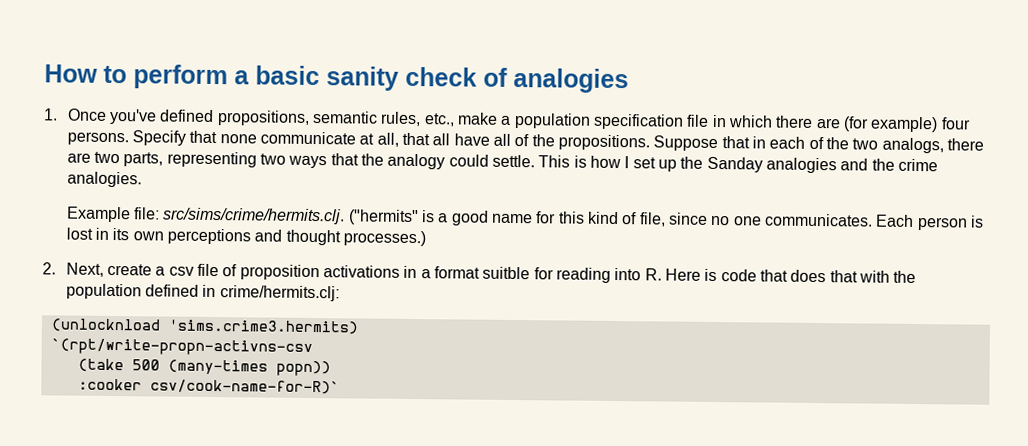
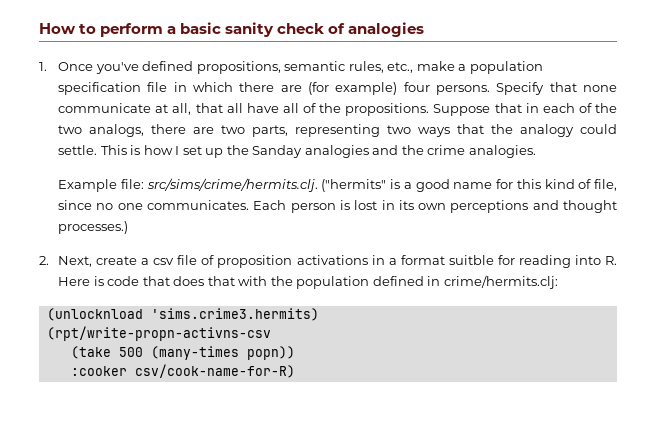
- `(rpt/write-propn-activns-csv
+ (rpt/write-propn-activns-csv
- :cooker csv/cook-name-for-R)`
+ :cooker csv/cook-name-for-R)

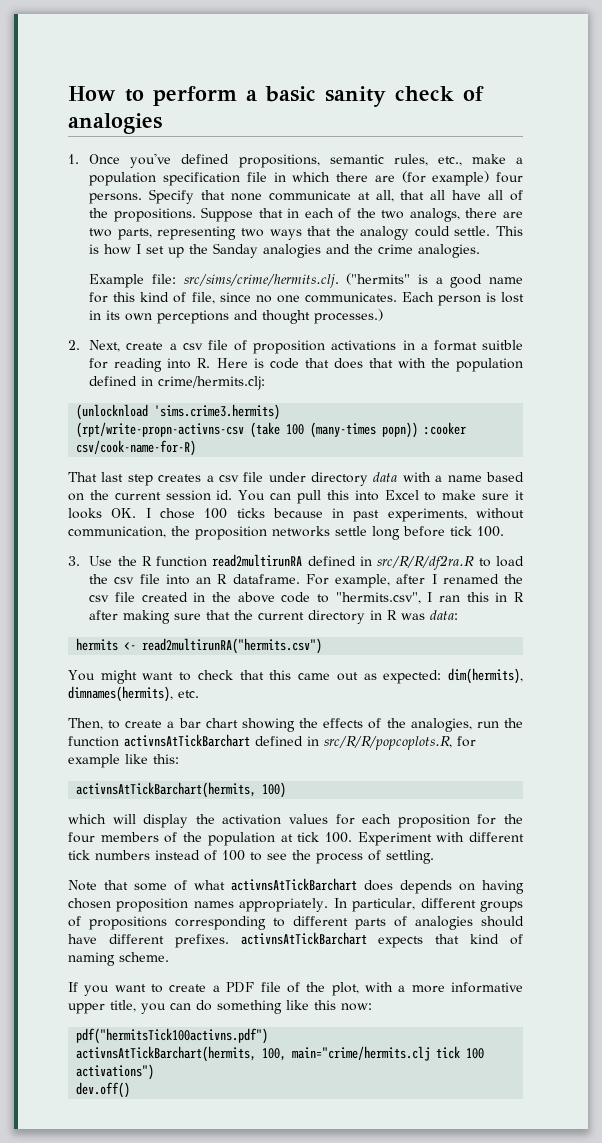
- (rpt/write-propn-activns-csv
- (take 500 (many-times popn))
- :cooker csv/cook-name-for-R)
+ (rpt/write-propn-activns-csv (take 100 (many-times popn)) :cooker csv/cook-name-for-R)
+ That last step creates a csv file under directory data with a name based on the current session id. You can pull this into Excel to make sure it looks OK. I chose 100 ticks because in past experiments, without communication, the proposition networks settle long before tick 100.
+ 3. Use the R function read2multirunRA defined in src/R/R/df2ra.R to load the csv file into an R dataframe. For example, after I renamed the csv file created in the above code to "hermits.csv", I ran this in R after making sure that the current directory in R was data:
+ hermits <- read2multirunRA("hermits.csv")
+ You might want to check that this came out as expected: dim(hermits), dimnames(hermits), etc.
+ Then, to create a bar chart showing the effects of the analogies, run the function activnsAtTickBarchart defined in src/R/R/popcoplots.R, for example like this:
+ activnsAtTickBarchart(hermits, 100)
+ which will display the activation values for each proposition for the four members of the population at tick 100. Experiment with different tick numbers instead of 100 to see the process of settling.
+ Note that some of what activnsAtTickBarchart does depends on having chosen proposition names appropriately. In particular, different groups of propositions corresponding to different parts of analogies should have different prefixes. activnsAtTickBarchart expects that kind of naming scheme.
+ If you want to create a PDF file of the plot, with a more informative upper title, you can do something like this now:
+ pdf("hermitsTick100activns.pdf")
+ activnsAtTickBarchart(hermits, 100, main="crime/hermits.clj tick 100 activations")
+ dev.off()

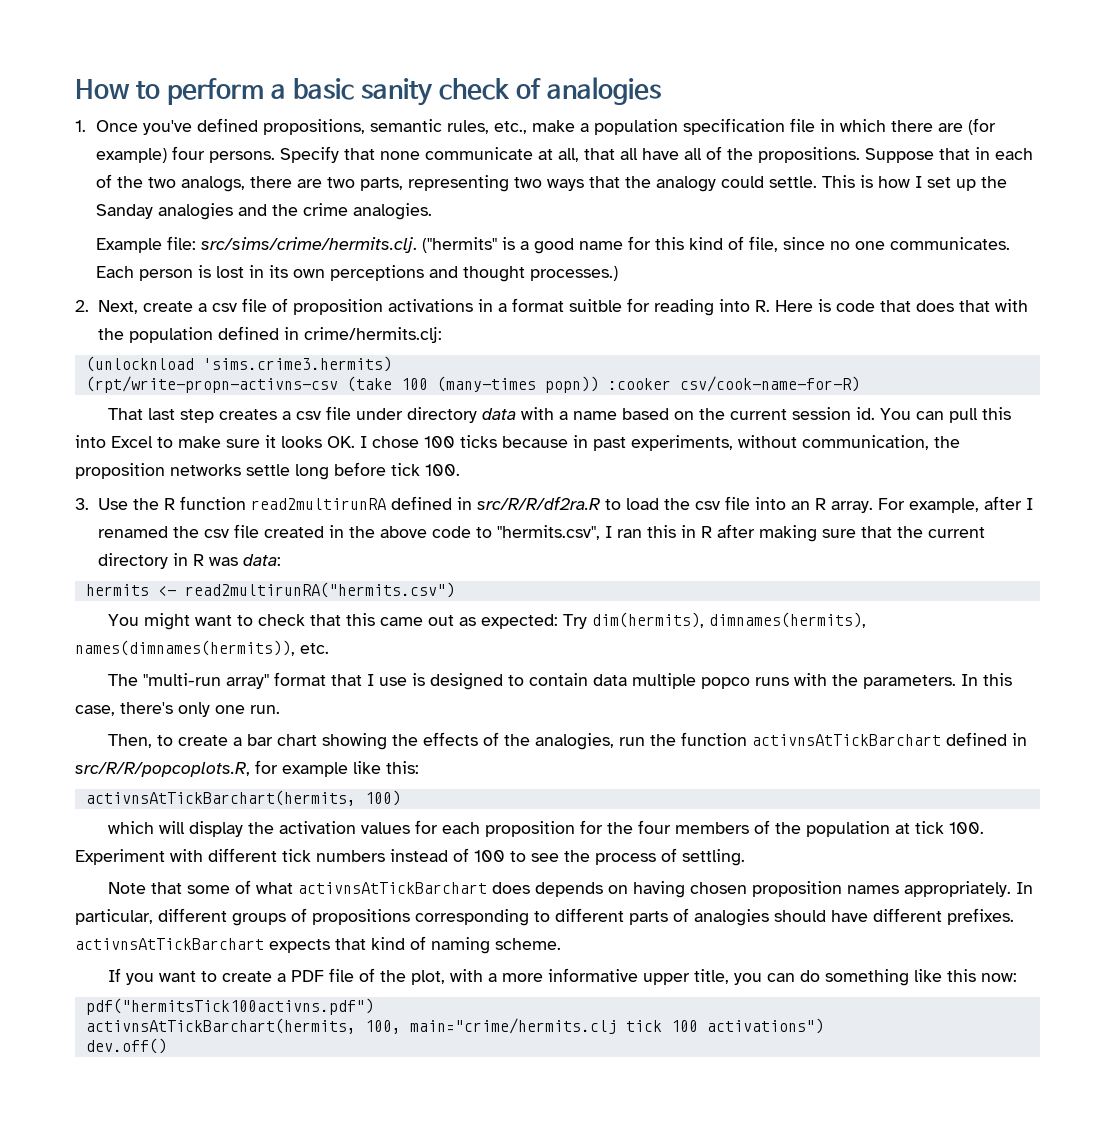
- 3. Use the R function read2multirunRA defined in src/R/R/df2ra.R to load the csv file into an R dataframe.
+ 3. Use the R function read2multirunRA defined in src/R/R/df2ra.R to load the csv file into an R array.
- You might want to check that this came out as expected: dim(hermits), dimnames(hermits), etc.
+ You might want to check that this came out as expected: Try dim(hermits), dimnames(hermits), names(dimnames(hermits)), etc.
+ The "multi-run array" format that I use is designed to contain data multiple popco runs with the parameters. In this case, there's only one run.

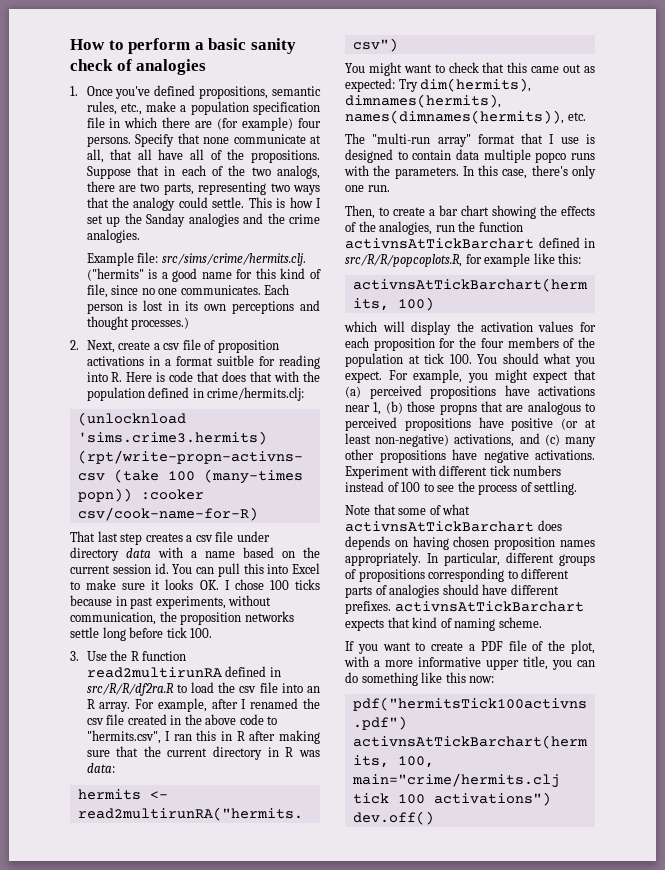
- which will display the activation values for each proposition for the four members of the population at tick 100. Experiment with different tick numbers instead of 100 to see the process of settling.
+ which will display the activation values for each proposition for the four members of the population at tick 100. You should what you expect. For example, you might expect that (a) perceived propositions have activations near 1, (b) those propns that are analogous to perceived propositions have positive (or at least non-negative) activations, and (c) many other propositions have negative activations. Experiment with different tick numbers instead of 100 to see the process of settling.

